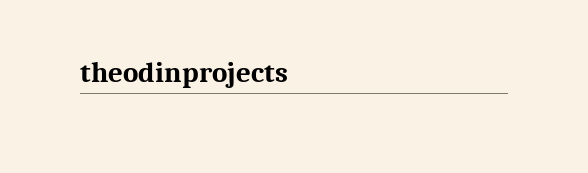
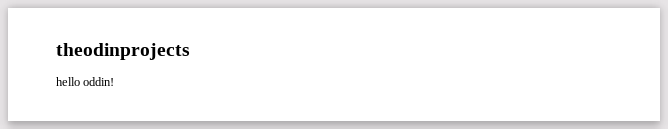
+ hello oddin!

